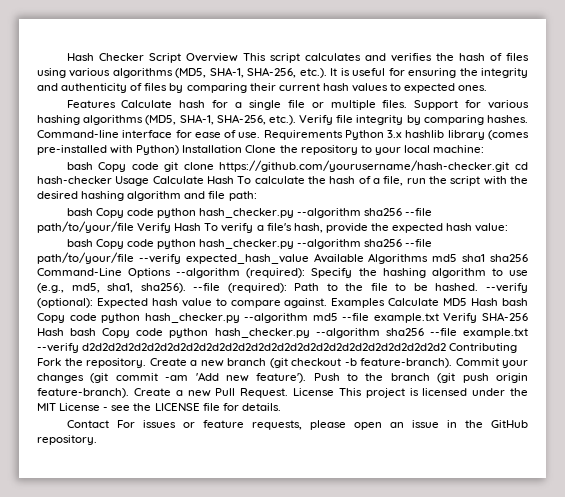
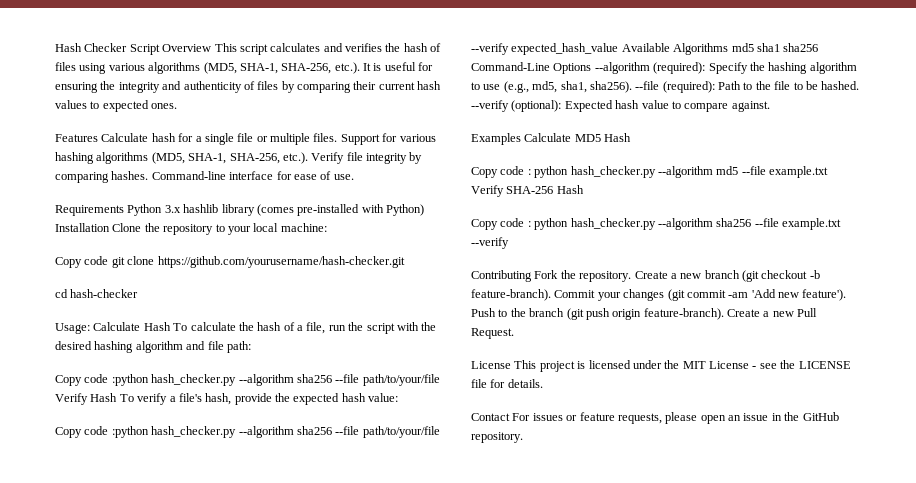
- Command-line interface for ease of use. Requirements Python 3.x hashlib library (comes pre-installed with Python) Installation Clone the repository to your local machine:
+ Command-line interface for ease of use.
+ Requirements Python 3.x hashlib library (comes pre-installed with Python) Installation Clone the repository to your local machine:
- bash Copy code git clone https://github.com/yourusername/hash-checker.git cd hash-checker Usage Calculate Hash To calculate the hash of a file, run the script with the desired hashing algorithm and file path:
+ Copy code git clone https://github.com/yourusername/hash-checker.git
+ cd hash-checker
+ Usage: Calculate Hash To calculate the hash of a file, run the script with the desired hashing algorithm and file path:
- bash Copy code python hash_checker.py --algorithm sha256 --file path/to/your/file Verify Hash To verify a file's hash, provide the expected hash value:
+ Copy code :python hash_checker.py --algorithm sha256 --file path/to/your/file Verify Hash To verify a file's hash, provide the expected hash value:
- bash Copy code python hash_checker.py --algorithm sha256 --file path/to/your/file --verify expected_hash_value Available Algorithms md5 sha1 sha256 Command-Line Options --algorithm (required): Specify the hashing algorithm to use (e.g., md5, sha1, sha256).
+ Copy code :python hash_checker.py --algorithm sha256 --file path/to/your/file --verify expected_hash_value Available Algorithms md5 sha1 sha256 Command-Line Options --algorithm (required): Specify the hashing algorithm to use (e.g., md5, sha1, sha256).
- --verify (optional): Expected hash value to compare against. Examples Calculate MD5 Hash bash Copy code python hash_checker.py --algorithm md5 --file example.txt Verify SHA-256 Hash bash Copy code python hash_checker.py --algorithm sha256 --file example.txt --verify d2d2d2d2d2d2d2d2d2d2d2d2d2d2d2d2d2d2d2d2d2d2d2d2d2d2d2d2 Contributing Fork the repository.
+ --verify (optional): Expected hash value to compare against.
+ Examples Calculate MD5 Hash
+ Copy code : python hash_checker.py --algorithm md5 --file example.txt Verify SHA-256 Hash
+ Copy code : python hash_checker.py --algorithm sha256 --file example.txt --verify
+ Contributing Fork the repository.
- Create a new Pull Request. License This project is licensed under the MIT License - see the LICENSE file for details.
+ Create a new Pull Request.
+ License This project is licensed under the MIT License - see the LICENSE file for details.

